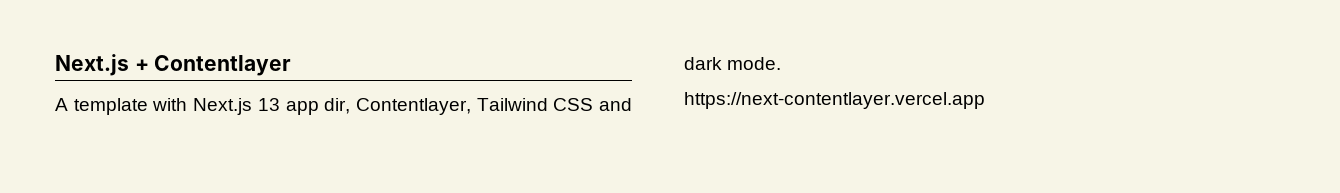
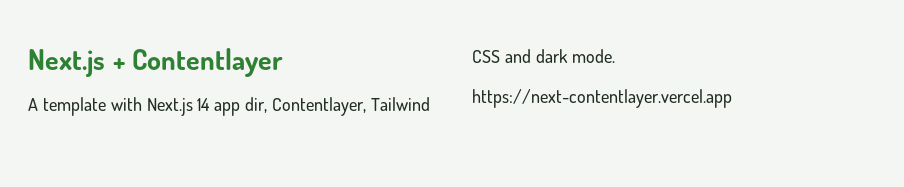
- A template with Next.js 13 app dir, Contentlayer, Tailwind CSS and dark mode.
+ A template with Next.js 14 app dir, Contentlayer, Tailwind CSS and dark mode.

